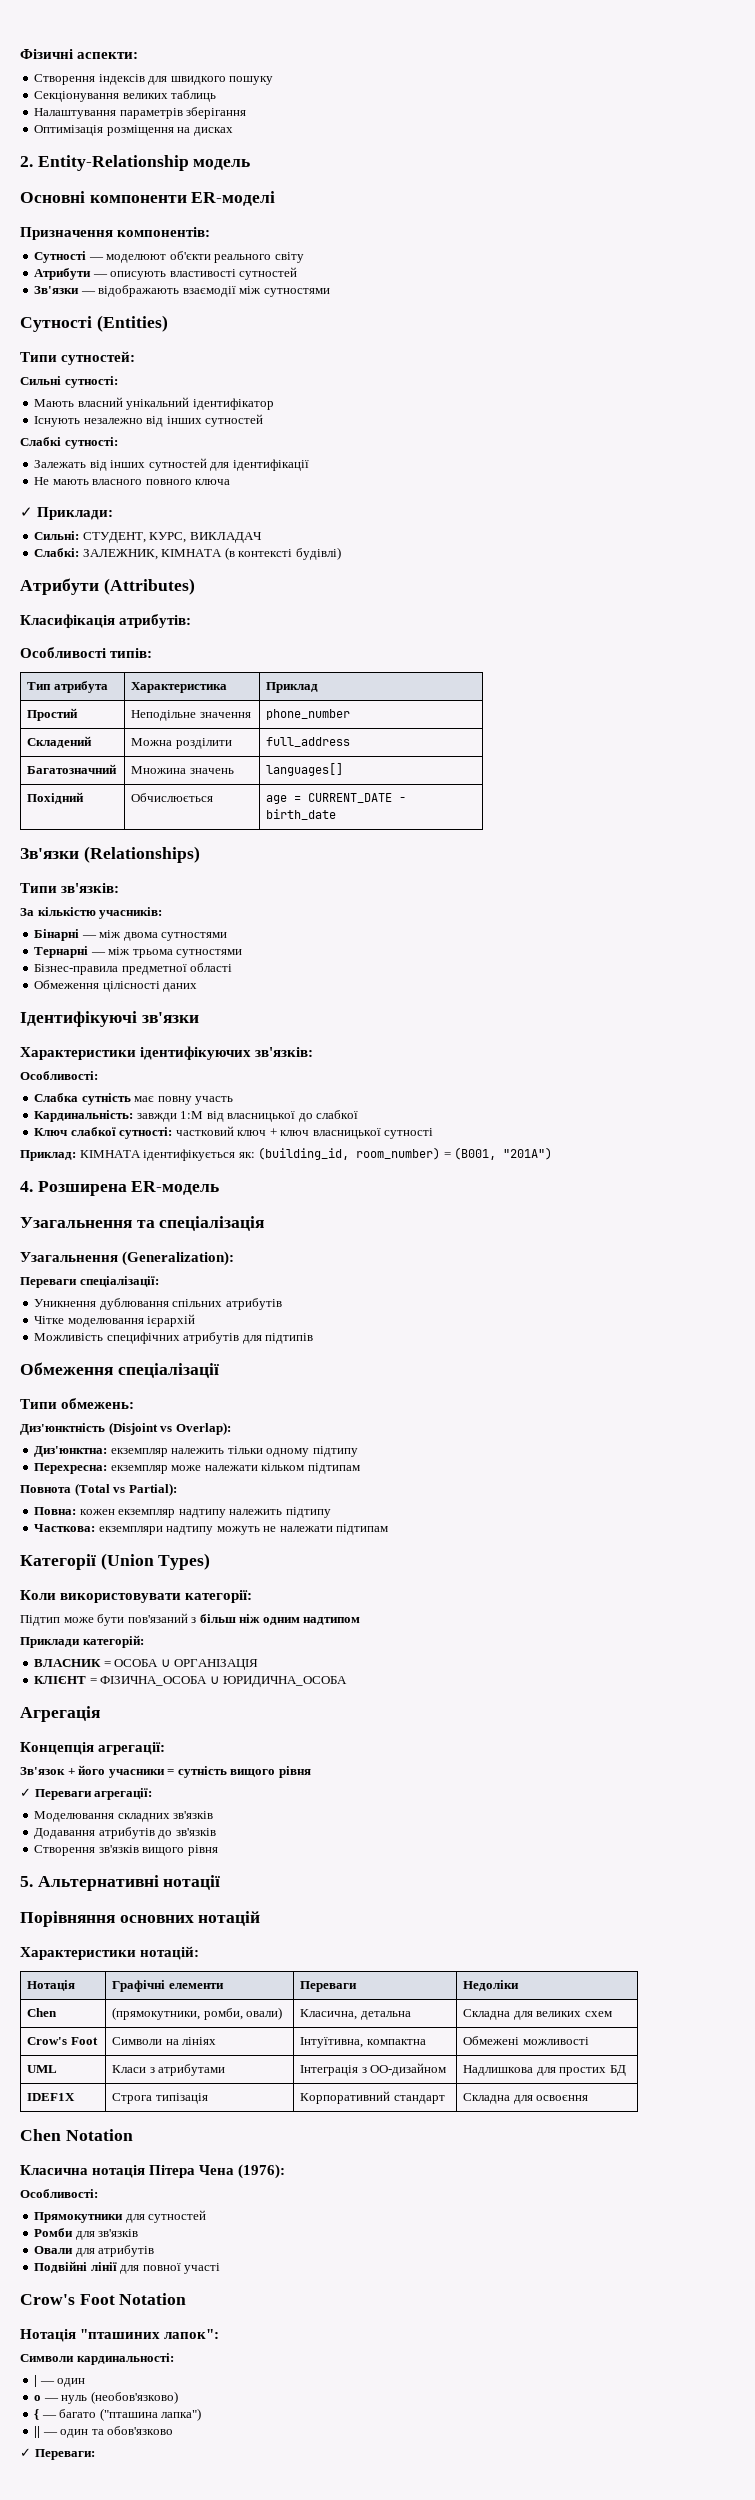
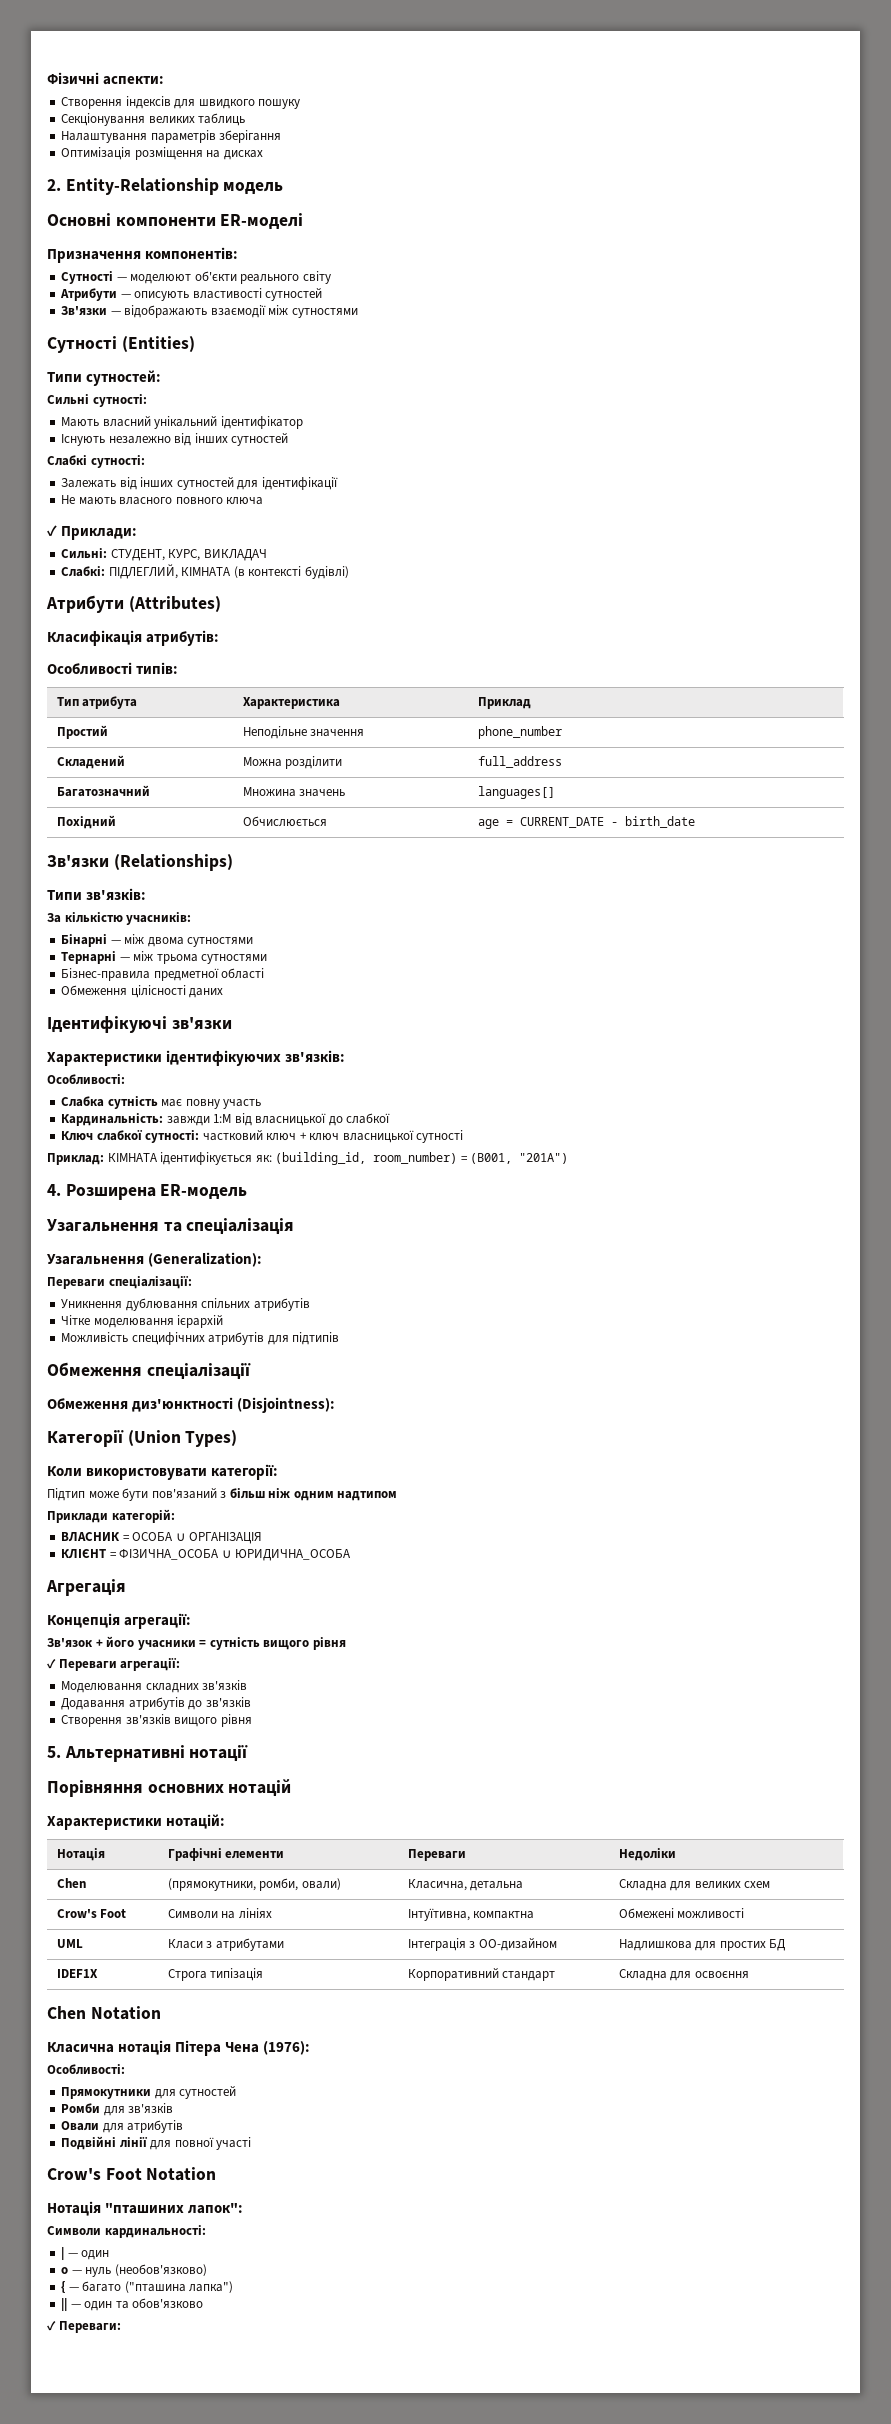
- Слабкі: ЗАЛЕЖНИК, КІМНАТА (в контексті будівлі)
+ Слабкі: ПІДЛЕГЛИЙ, КІМНАТА (в контексті будівлі)
- Типи обмежень:
- Диз'юнктність (Disjoint vs Overlap):
- Диз'юнктна: екземпляр належить тільки одному підтипу
- Перехресна: екземпляр може належати кільком підтипам
- Повнота (Total vs Partial):
- Повна: кожен екземпляр надтипу належить підтипу
- Часткова: екземпляри надтипу можуть не належати підтипам
+ Обмеження диз'юнктності (Disjointness):

